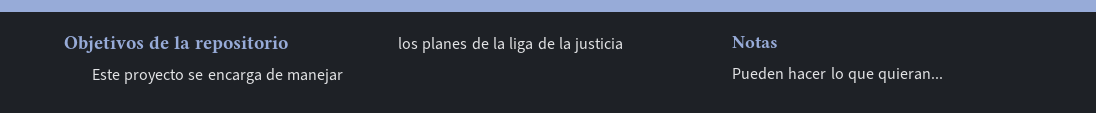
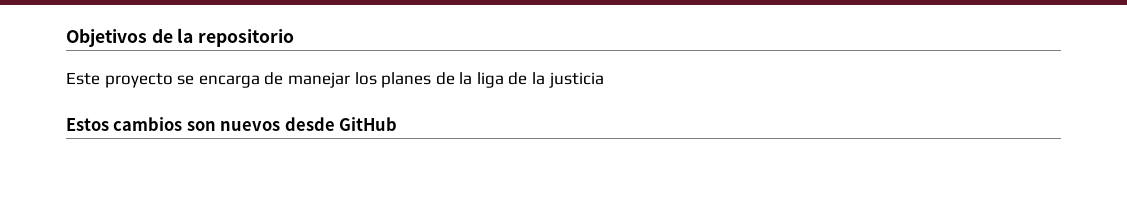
- Notas
- Pueden hacer lo que quieran...
+ Estos cambios son nuevos desde GitHub

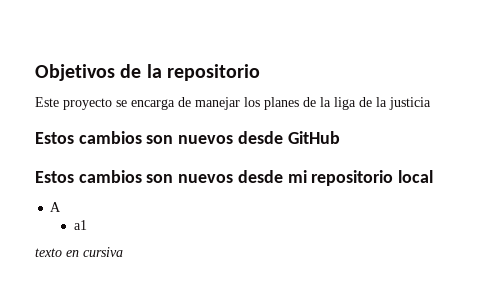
+ Estos cambios son nuevos desde mi repositorio local
+ A
+ a1
+ texto en cursiva

